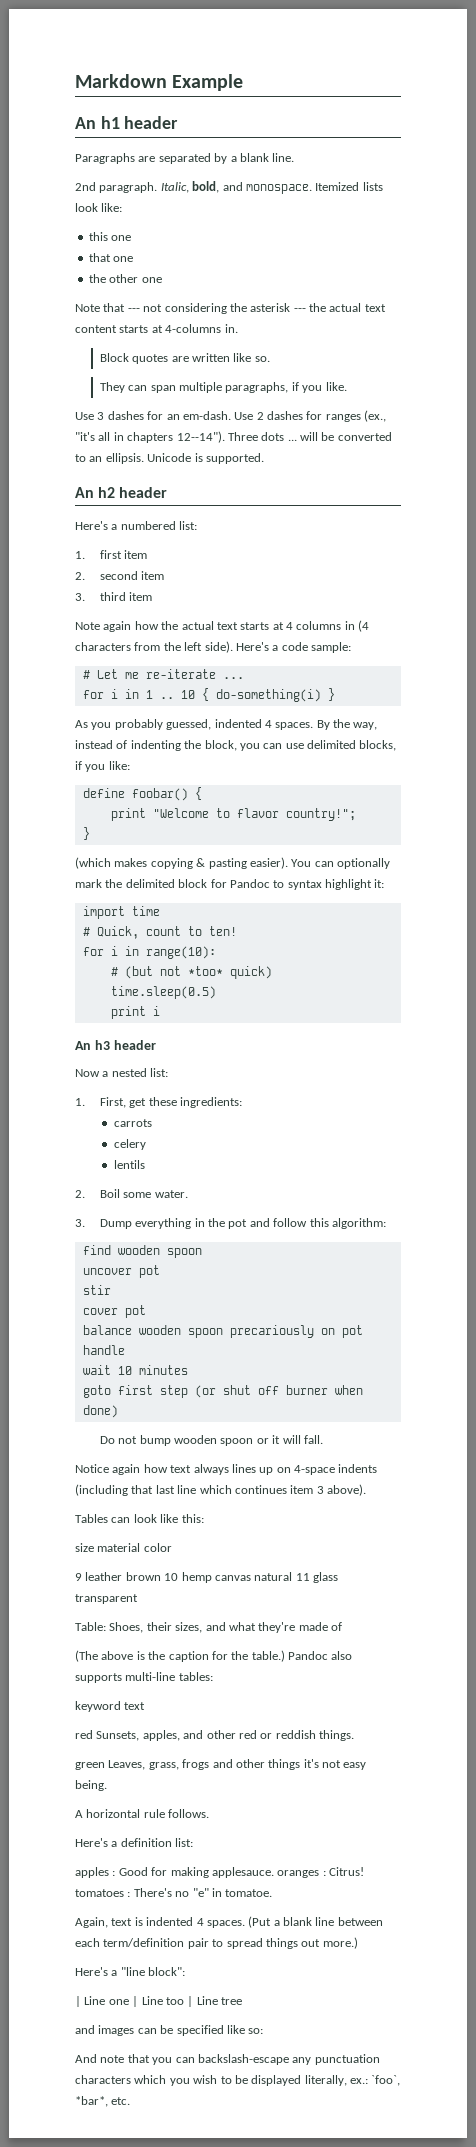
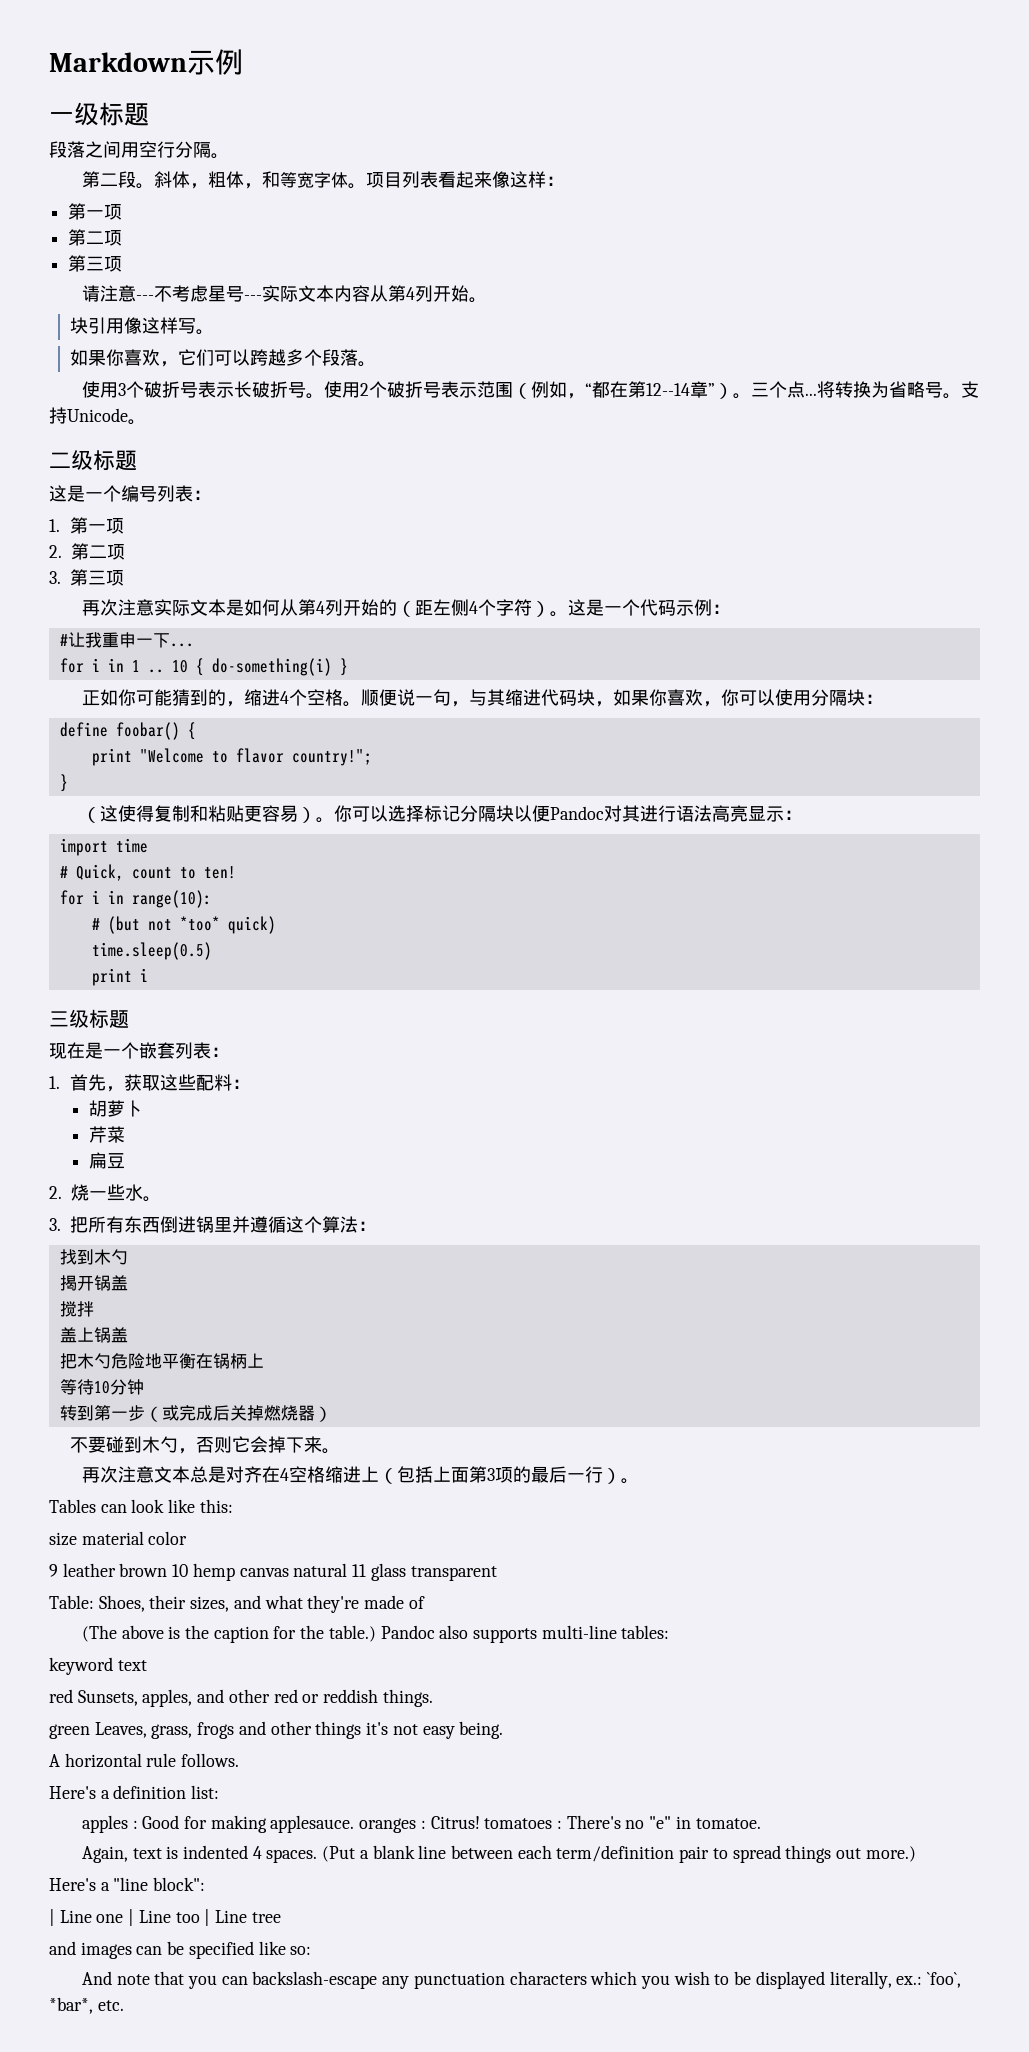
- Markdown Example
- An h1 header
- Paragraphs are separated by a blank line.
- 2nd paragraph. Italic, bold, and monospace. Itemized lists look like:
- this one
- that one
- the other one
- Note that --- not considering the asterisk --- the actual text content starts at 4-columns in.
- Block quotes are written like so.
- They can span multiple paragraphs, if you like.
- Use 3 dashes for an em-dash. Use 2 dashes for ranges (ex., "it's all in chapters 12--14"). Three dots ... will be converted to an ellipsis. Unicode is supported.
- An h2 header
- Here's a numbered list:
- 1. first item
- 2. second item
- 3. third item
- Note again how the actual text starts at 4 columns in (4 characters from the left side). Here's a code sample:
- # Let me re-iterate ...
+ Markdown示例
+ 一级标题
+ 段落之间用空行分隔。
+ 第二段。斜体，粗体，和等宽字体。项目列表看起来像这样：
+ 第一项
+ 第二项
+ 第三项
+ 请注意---不考虑星号---实际文本内容从第4列开始。
+ 块引用像这样写。
+ 如果你喜欢，它们可以跨越多个段落。
+ 使用3个破折号表示长破折号。使用2个破折号表示范围（例如，“都在第12--14章”）。三个点...将转换为省略号。支持Unicode。
+ 二级标题
+ 这是一个编号列表：
+ 1.第一项
+ 2.第二项
+ 3.第三项
+ 再次注意实际文本是如何从第4列开始的（距左侧4个字符）。这是一个代码示例：
+ #让我重申一下...
- As you probably guessed, indented 4 spaces. By the way, instead of indenting the block, you can use delimited blocks, if you like:
+ 正如你可能猜到的，缩进4个空格。顺便说一句，与其缩进代码块，如果你喜欢，你可以使用分隔块：
- (which makes copying & pasting easier). You can optionally mark the delimited block for Pandoc to syntax highlight it:
+ （这使得复制和粘贴更容易）。你可以选择标记分隔块以便Pandoc对其进行语法高亮显示：
- An h3 header
- Now a nested list:
- 1. First, get these ingredients:
- carrots
- celery
- lentils
- 2. Boil some water.
- 3. Dump everything in the pot and follow this algorithm:
- find wooden spoon
- uncover pot
- stir
- cover pot
- balance wooden spoon precariously on pot handle
- wait 10 minutes
- goto first step (or shut off burner when done)
- Do not bump wooden spoon or it will fall.
- Notice again how text always lines up on 4-space indents (including that last line which continues item 3 above).
+ 三级标题
+ 现在是一个嵌套列表：
+ 1.首先，获取这些配料：
+ 胡萝卜
+ 芹菜
+ 扁豆
+ 2.烧一些水。
+ 3.把所有东西倒进锅里并遵循这个算法：
+ 找到木勺
+ 揭开锅盖
+ 搅拌
+ 盖上锅盖
+ 把木勺危险地平衡在锅柄上
+ 等待10分钟
+ 转到第一步（或完成后关掉燃烧器）
+ 不要碰到木勺，否则它会掉下来。
+ 再次注意文本总是对齐在4空格缩进上（包括上面第3项的最后一行）。

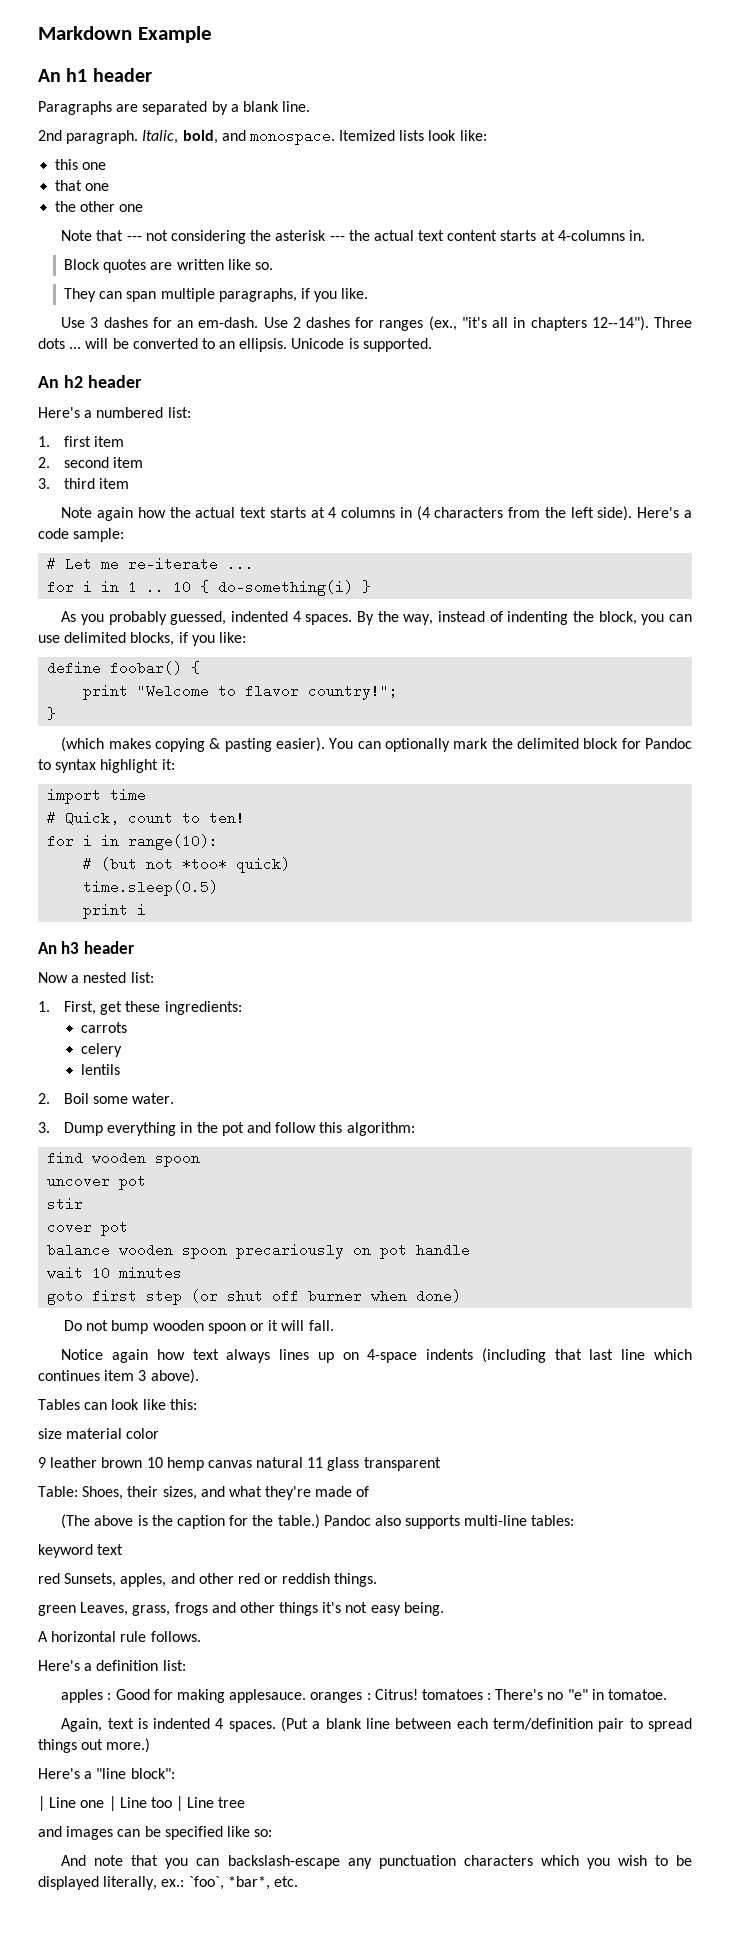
- Markdown示例
- 一级标题
- 段落之间用空行分隔。
- 第二段。斜体，粗体，和等宽字体。项目列表看起来像这样：
- 第一项
- 第二项
- 第三项
- 请注意---不考虑星号---实际文本内容从第4列开始。
- 块引用像这样写。
- 如果你喜欢，它们可以跨越多个段落。
- 使用3个破折号表示长破折号。使用2个破折号表示范围（例如，“都在第12--14章”）。三个点...将转换为省略号。支持Unicode。
- 二级标题
- 这是一个编号列表：
- 1.第一项
- 2.第二项
- 3.第三项
- 再次注意实际文本是如何从第4列开始的（距左侧4个字符）。这是一个代码示例：
- #让我重申一下...
+ Markdown Example
+ An h1 header
+ Paragraphs are separated by a blank line.
+ 2nd paragraph. Italic, bold, and monospace. Itemized lists look like:
+ this one
+ that one
+ the other one
+ Note that --- not considering the asterisk --- the actual text content starts at 4-columns in.
+ Block quotes are written like so.
+ They can span multiple paragraphs, if you like.
+ Use 3 dashes for an em-dash. Use 2 dashes for ranges (ex., "it's all in chapters 12--14"). Three dots ... will be converted to an ellipsis. Unicode is supported.
+ An h2 header
+ Here's a numbered list:
+ 1. first item
+ 2. second item
+ 3. third item
+ Note again how the actual text starts at 4 columns in (4 characters from the left side). Here's a code sample:
+ # Let me re-iterate ...
- 正如你可能猜到的，缩进4个空格。顺便说一句，与其缩进代码块，如果你喜欢，你可以使用分隔块：
+ As you probably guessed, indented 4 spaces. By the way, instead of indenting the block, you can use delimited blocks, if you like:
- （这使得复制和粘贴更容易）。你可以选择标记分隔块以便Pandoc对其进行语法高亮显示：
+ (which makes copying & pasting easier). You can optionally mark the delimited block for Pandoc to syntax highlight it:
- 三级标题
- 现在是一个嵌套列表：
- 1.首先，获取这些配料：
- 胡萝卜
- 芹菜
- 扁豆
- 2.烧一些水。
- 3.把所有东西倒进锅里并遵循这个算法：
- 找到木勺
- 揭开锅盖
- 搅拌
- 盖上锅盖
- 把木勺危险地平衡在锅柄上
- 等待10分钟
- 转到第一步（或完成后关掉燃烧器）
- 不要碰到木勺，否则它会掉下来。
- 再次注意文本总是对齐在4空格缩进上（包括上面第3项的最后一行）。
+ An h3 header
+ Now a nested list:
+ 1. First, get these ingredients:
+ carrots
+ celery
+ lentils
+ 2. Boil some water.
+ 3. Dump everything in the pot and follow this algorithm:
+ find wooden spoon
+ uncover pot
+ stir
+ cover pot
+ balance wooden spoon precariously on pot handle
+ wait 10 minutes
+ goto first step (or shut off burner when done)
+ Do not bump wooden spoon or it will fall.
+ Notice again how text always lines up on 4-space indents (including that last line which continues item 3 above).

